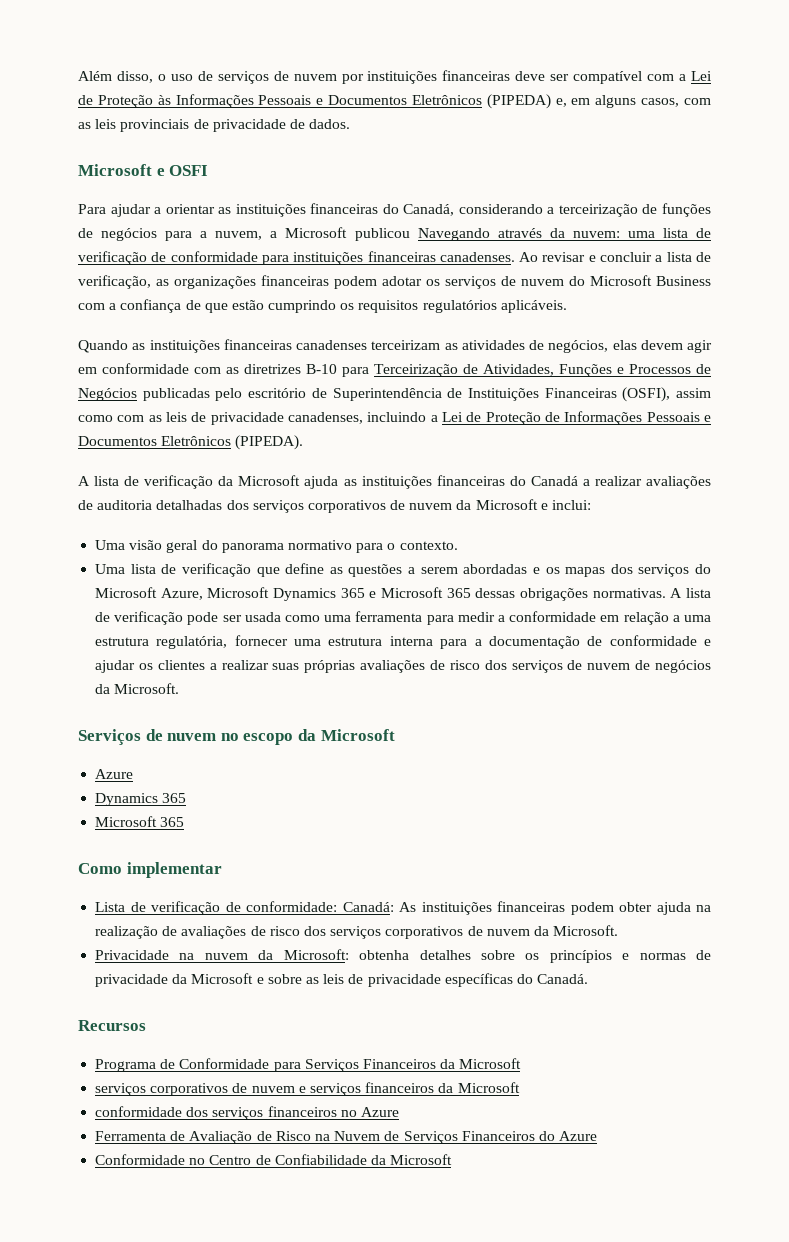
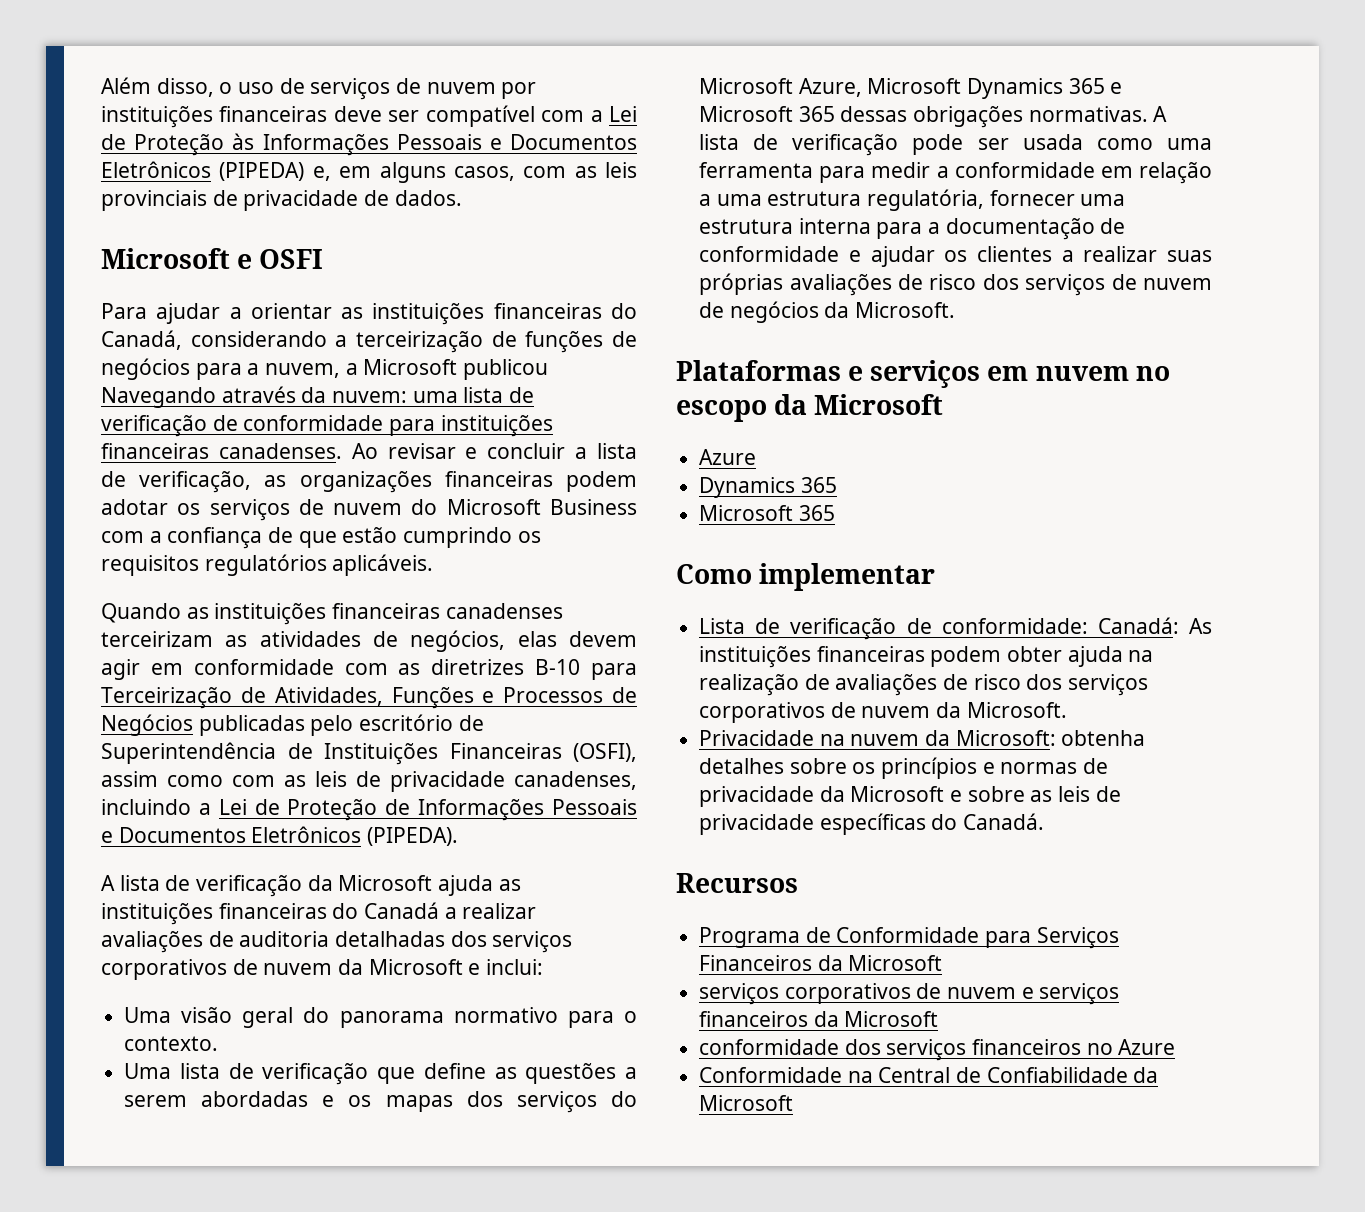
- Serviços de nuvem no escopo da Microsoft
+ Plataformas e serviços em nuvem no escopo da Microsoft
- Ferramenta de Avaliação de Risco na Nuvem de Serviços Financeiros do Azure
- Conformidade no Centro de Confiabilidade da Microsoft
+ Conformidade na Central de Confiabilidade da Microsoft

